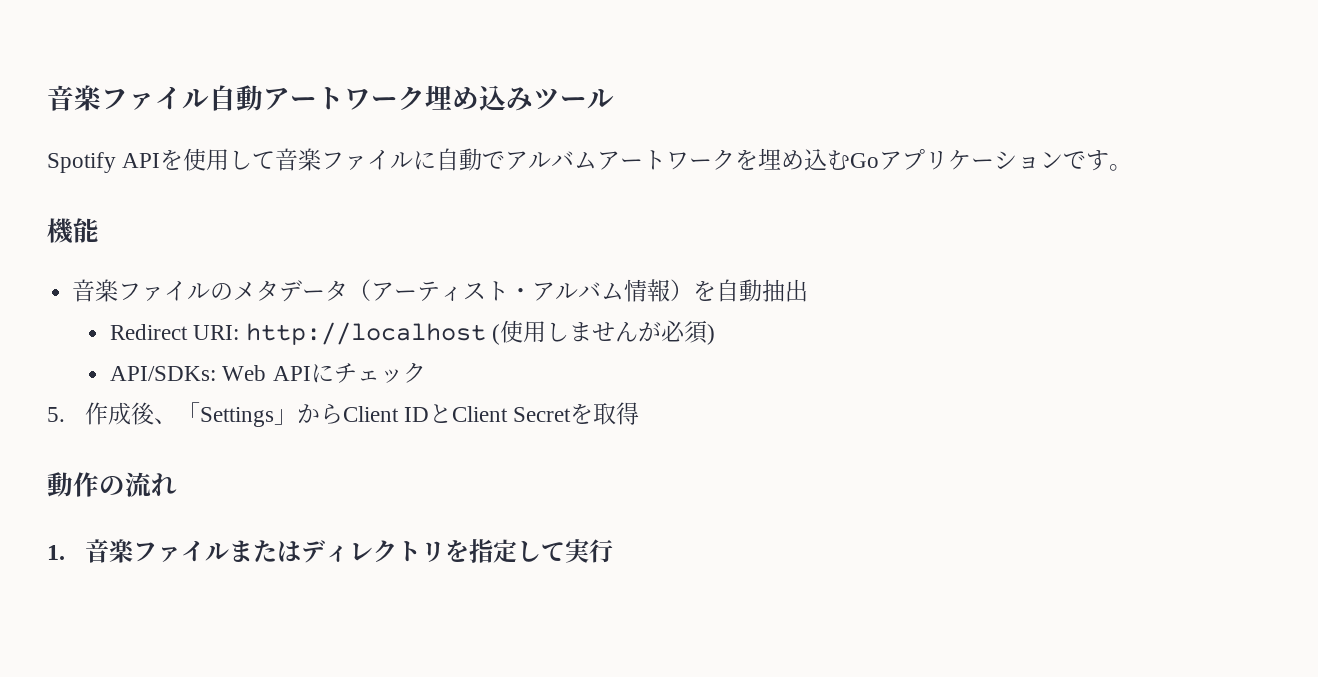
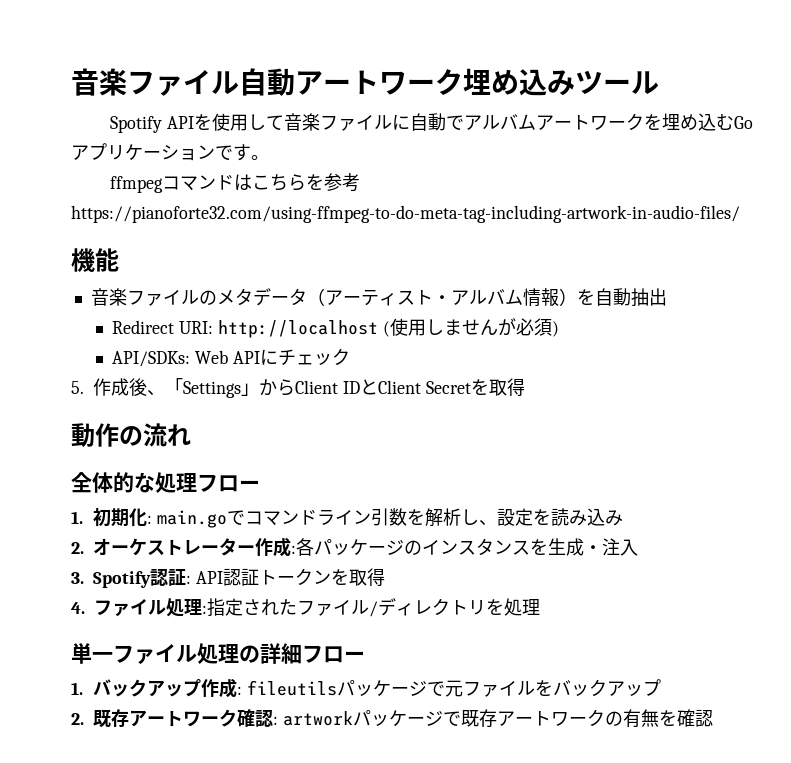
+ ffmpegコマンドはこちらを参考https://pianoforte32.com/using-ffmpeg-to-do-meta-tag-including-artwork-in-audio-files/
- 1.音楽ファイルまたはディレクトリを指定して実行
+ 全体的な処理フロー
+ 1.初期化: main.goでコマンドライン引数を解析し、設定を読み込み
+ 2.オーケストレーター作成:各パッケージのインスタンスを生成・注入
+ 3. Spotify認証: API認証トークンを取得
+ 4.ファイル処理:指定されたファイル/ディレクトリを処理
+ 単一ファイル処理の詳細フロー
+ 1.バックアップ作成: fileutilsパッケージで元ファイルをバックアップ
+ 2.既存アートワーク確認: artworkパッケージで既存アートワークの有無を確認

